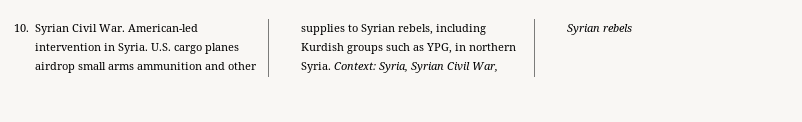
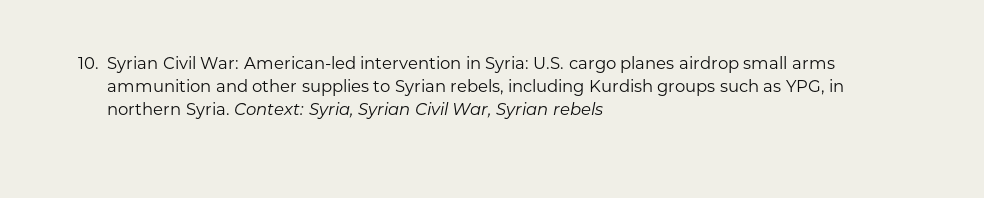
- 10. Syrian Civil War. American-led intervention in Syria. U.S. cargo planes airdrop small arms ammunition and other supplies to Syrian rebels, including Kurdish groups such as YPG, in northern Syria.
+ 10. Syrian Civil War: American-led intervention in Syria: U.S. cargo planes airdrop small arms ammunition and other supplies to Syrian rebels, including Kurdish groups such as YPG, in northern Syria.

